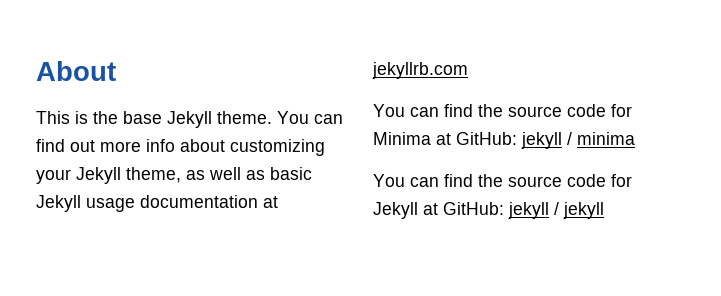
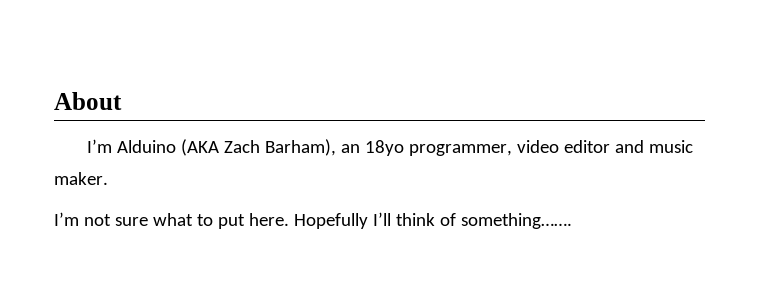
- This is the base Jekyll theme. You can find out more info about customizing your Jekyll theme, as well as basic Jekyll usage documentation at jekyllrb.com
- You can find the source code for Minima at GitHub: jekyll / minima
- You can find the source code for Jekyll at GitHub: jekyll / jekyll
+ I’m Alduino (AKA Zach Barham), an 18yo programmer, video editor and music maker.
+ I’m not sure what to put here. Hopefully I’ll think of something…….

